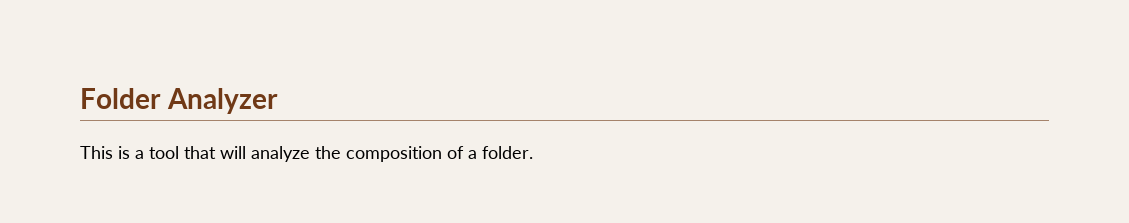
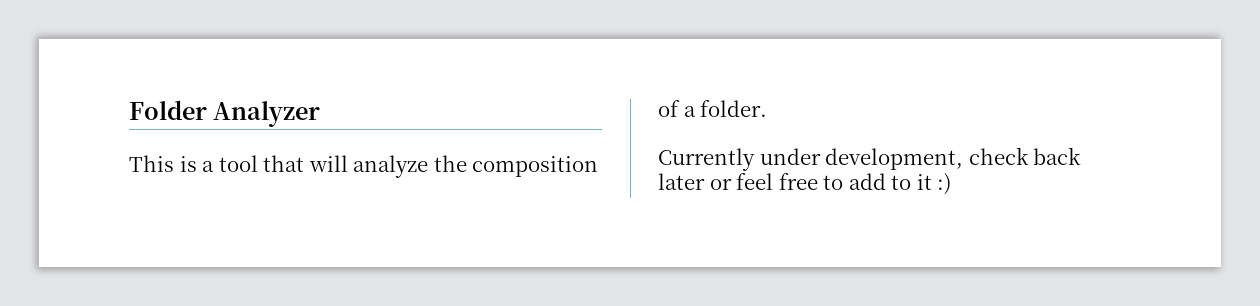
+ Currently under development, check back later or feel free to add to it :)

